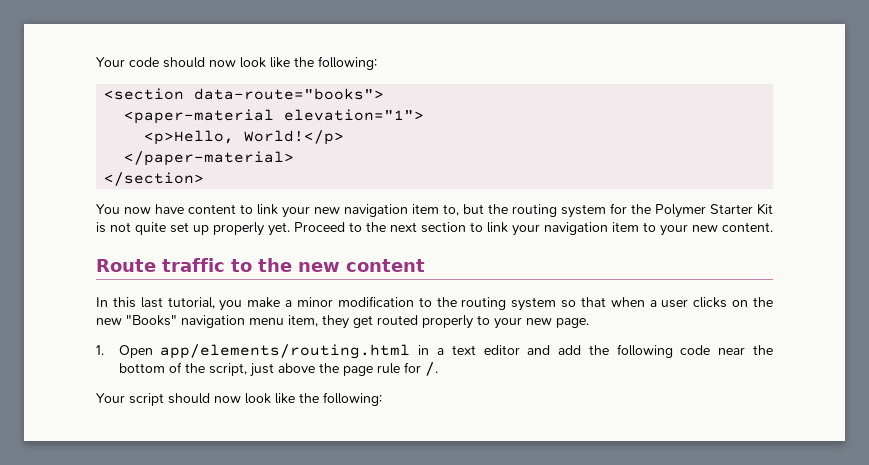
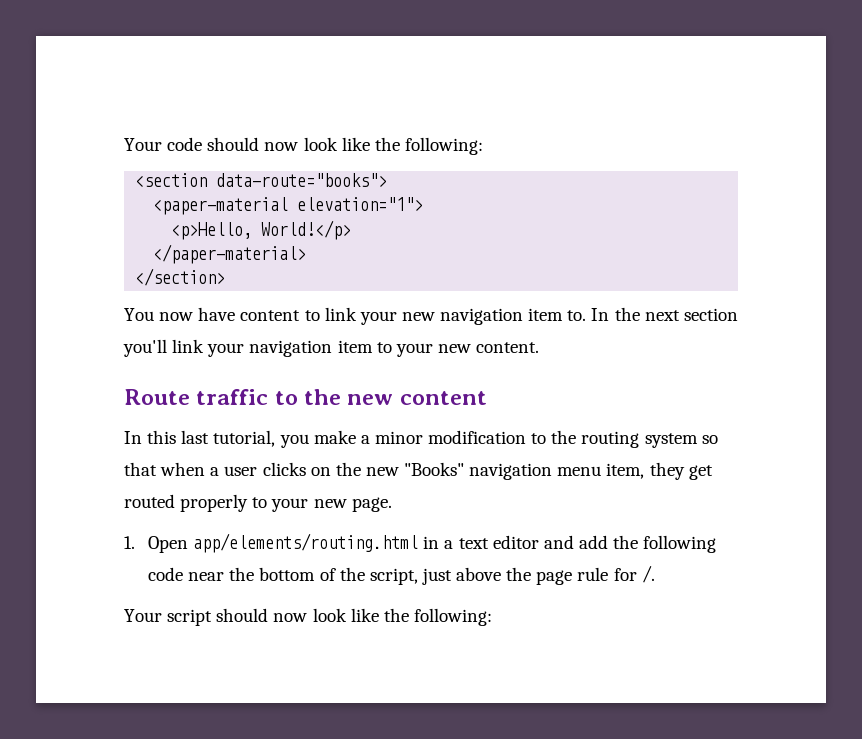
- You now have content to link your new navigation item to, but the routing system for the Polymer Starter Kit is not quite set up properly yet. Proceed to the next section to link your navigation item to your new content.
+ You now have content to link your new navigation item to. In the next section you'll link your navigation item to your new content.

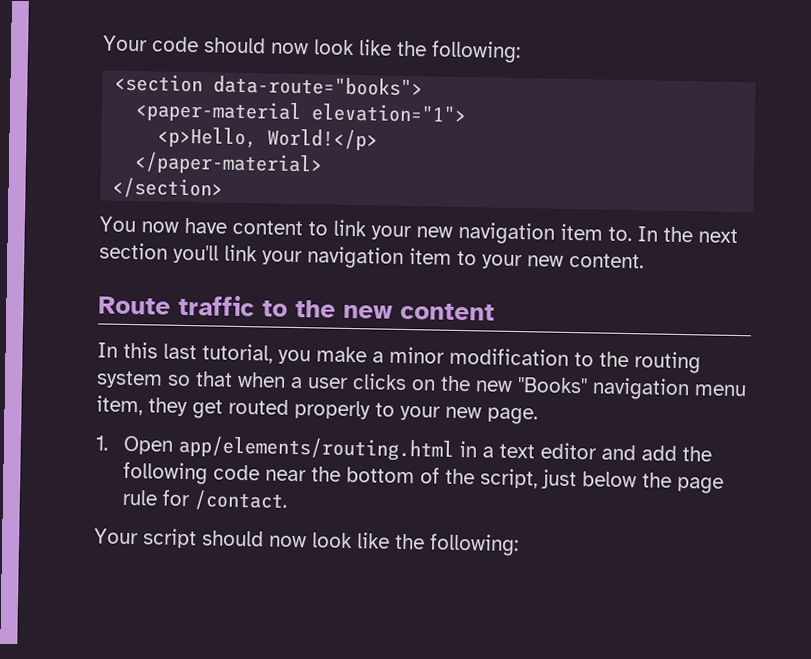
- 1. Open app/elements/routing.html in a text editor and add the following code near the bottom of the script, just above the page rule for /.
+ 1. Open app/elements/routing.html in a text editor and add the following code near the bottom of the script, just below the page rule for /contact.

